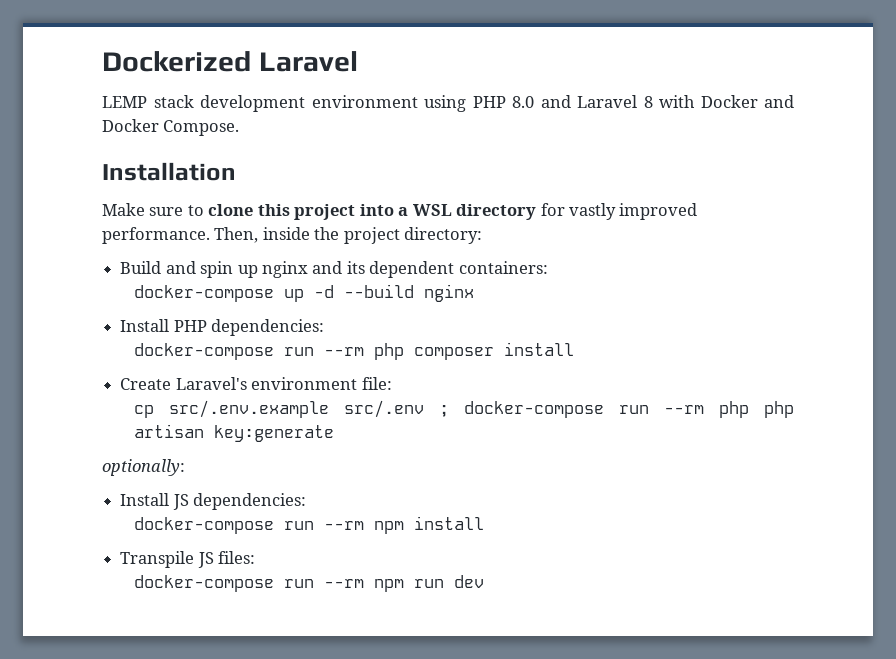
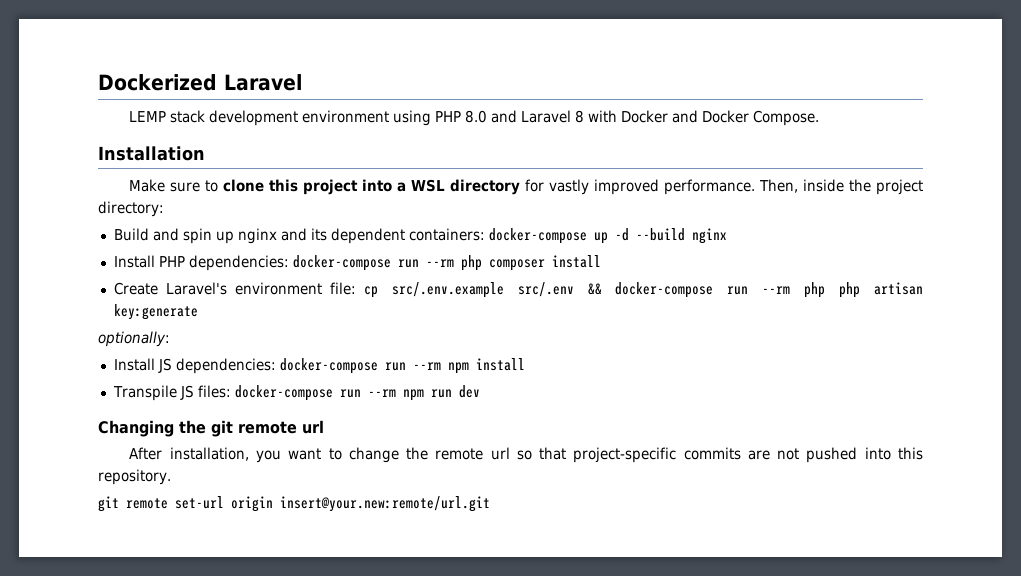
- Build and spin up nginx and its dependent containers:
- docker-compose up -d --build nginx
+ Build and spin up nginx and its dependent containers: docker-compose up -d --build nginx
- Install PHP dependencies:
- docker-compose run --rm php composer install
+ Install PHP dependencies: docker-compose run --rm php composer install
- Create Laravel's environment file:
- cp src/.env.example src/.env ; docker-compose run --rm php php artisan key:generate
+ Create Laravel's environment file: cp src/.env.example src/.env && docker-compose run --rm php php artisan key:generate
- Install JS dependencies:
- docker-compose run --rm npm install
+ Install JS dependencies: docker-compose run --rm npm install
- Transpile JS files:
- docker-compose run --rm npm run dev
+ Transpile JS files: docker-compose run --rm npm run dev
+ Changing the git remote url
+ After installation, you want to change the remote url so that project-specific commits are not pushed into this repository.
+ git remote set-url origin insert@your.new:remote/url.git

